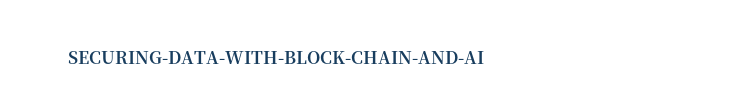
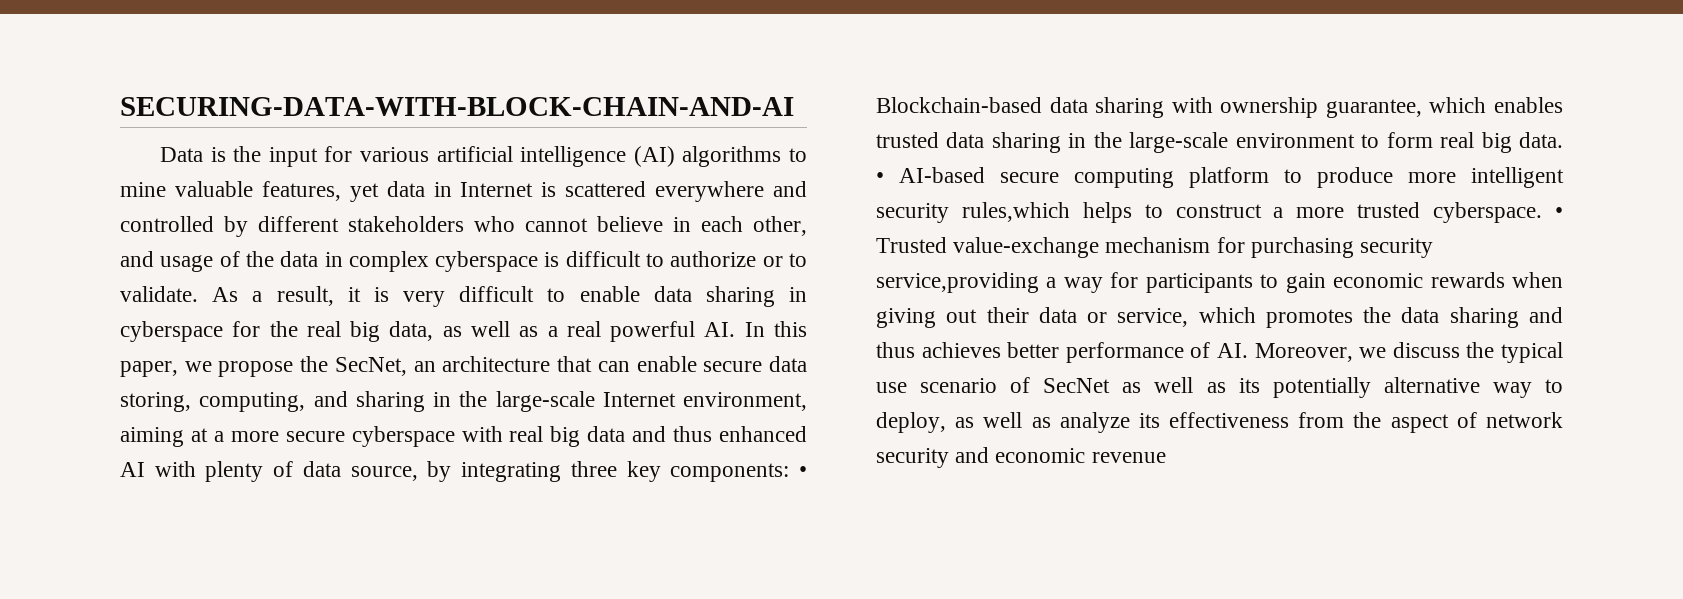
+ Data is the input for various artificial intelligence (AI) algorithms to mine valuable features, yet data in Internet is scattered everywhere and controlled by different stakeholders who cannot believe in each other, and usage of the data in complex cyberspace is difficult to authorize or to validate. As a result, it is very difficult to enable data sharing in cyberspace for the real big data, as well as a real powerful AI. In this paper, we propose the SecNet, an architecture that can enable secure data storing, computing, and sharing in the large-scale Internet environment, aiming at a more secure cyberspace with real big data and thus enhanced AI with plenty of data source, by integrating three key components: • Blockchain-based data sharing with ownership guarantee, which enables trusted data sharing in the large-scale environment to form real big data. • AI-based secure computing platform to produce more intelligent security rules,which helps to construct a more trusted cyberspace. • Trusted value-exchange mechanism for purchasing security service,providing a way for participants to gain economic rewards when giving out their data or service, which promotes the data sharing and thus achieves better performance of AI. Moreover, we discuss the typical use scenario of SecNet as well as its potentially alternative way to deploy, as well as analyze its effectiveness from the aspect of network security and economic revenue

